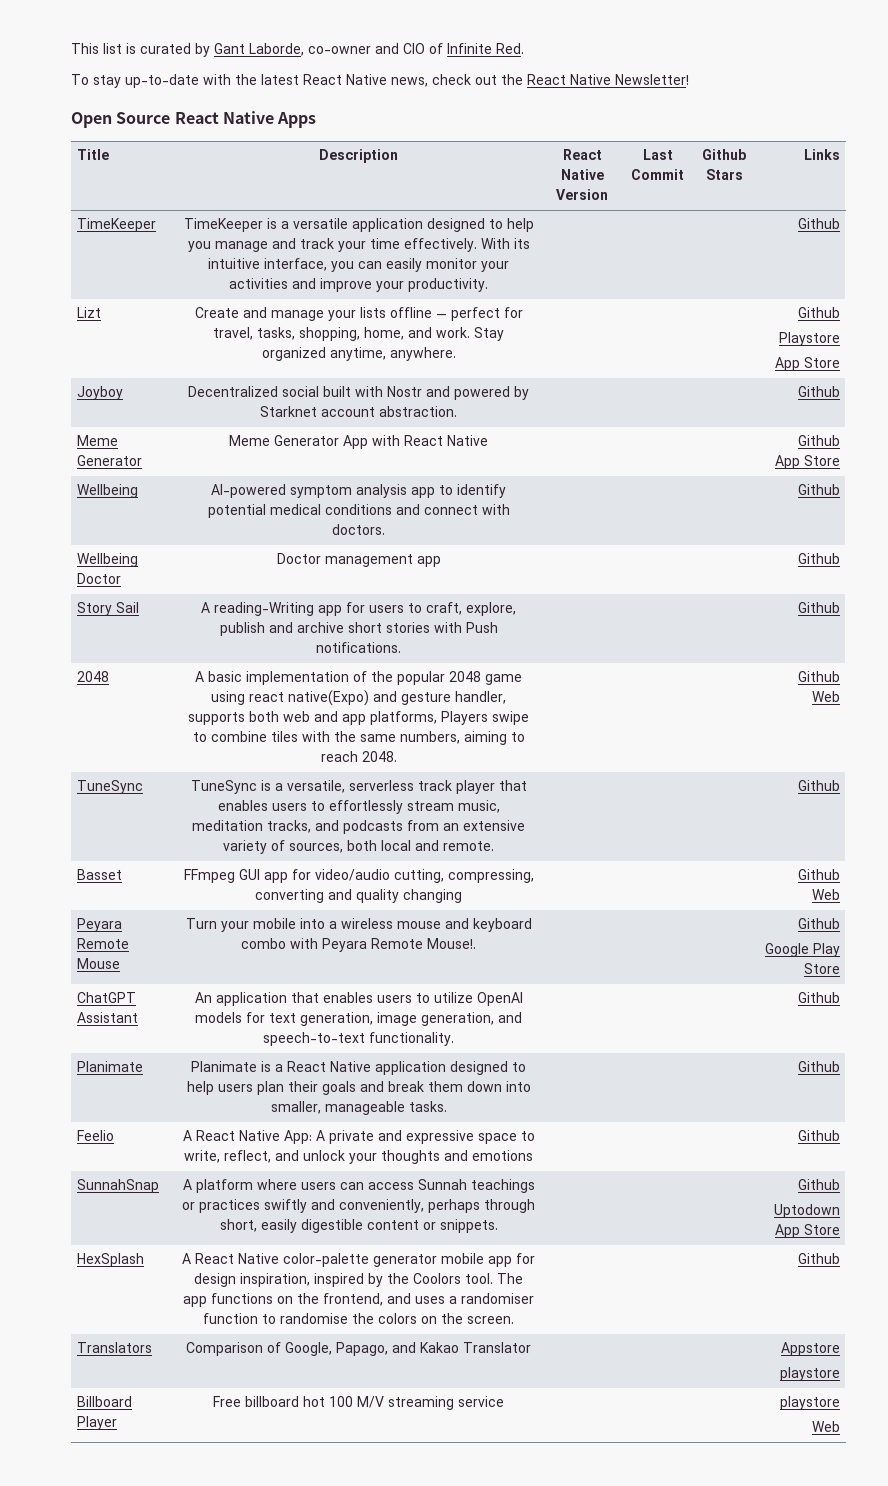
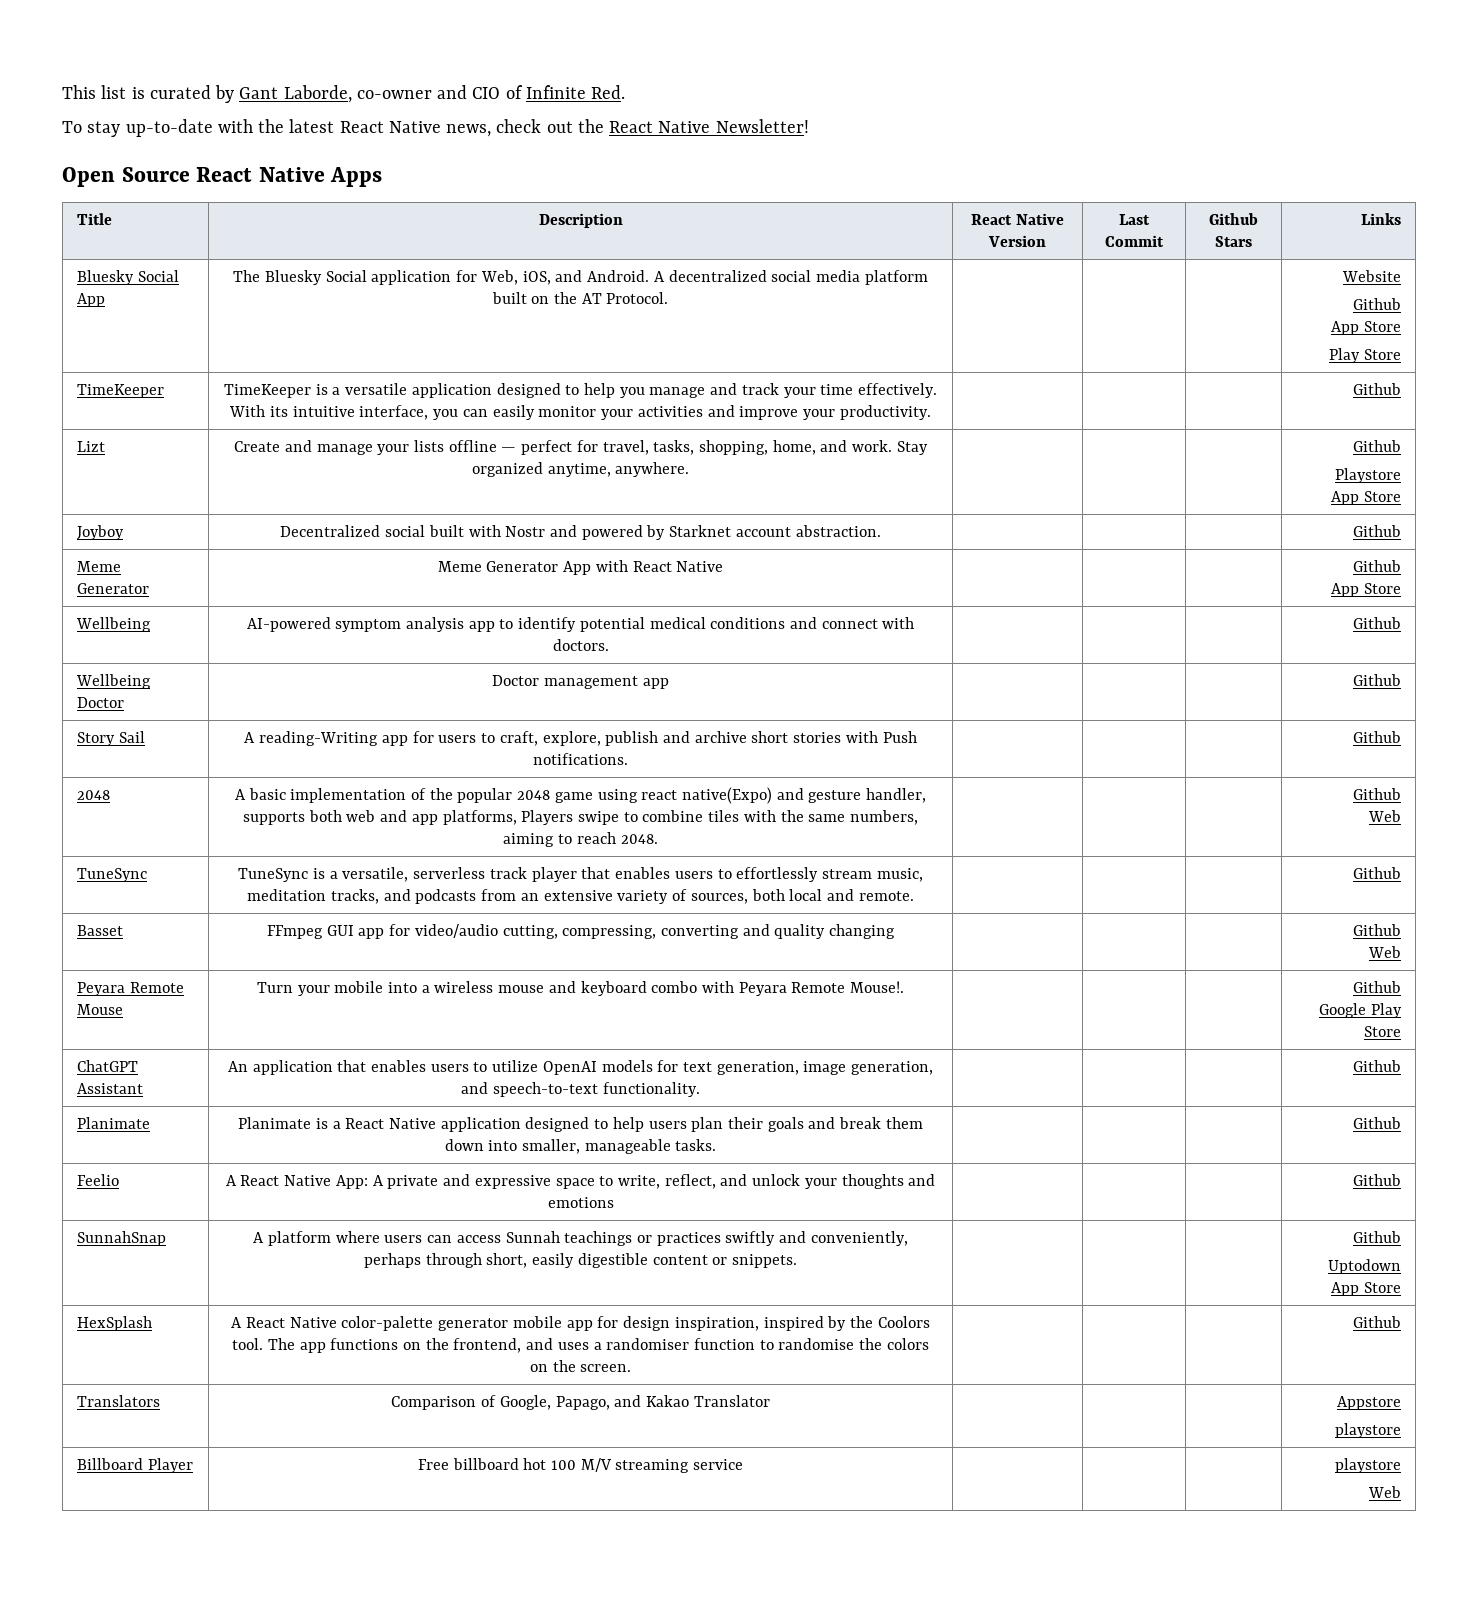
+ Bluesky Social App | The Bluesky Social application for Web, iOS, and Android. A decentralized social media platform built on the AT Protocol. | | | | Website
+ Github
+ App Store
+ Play Store

